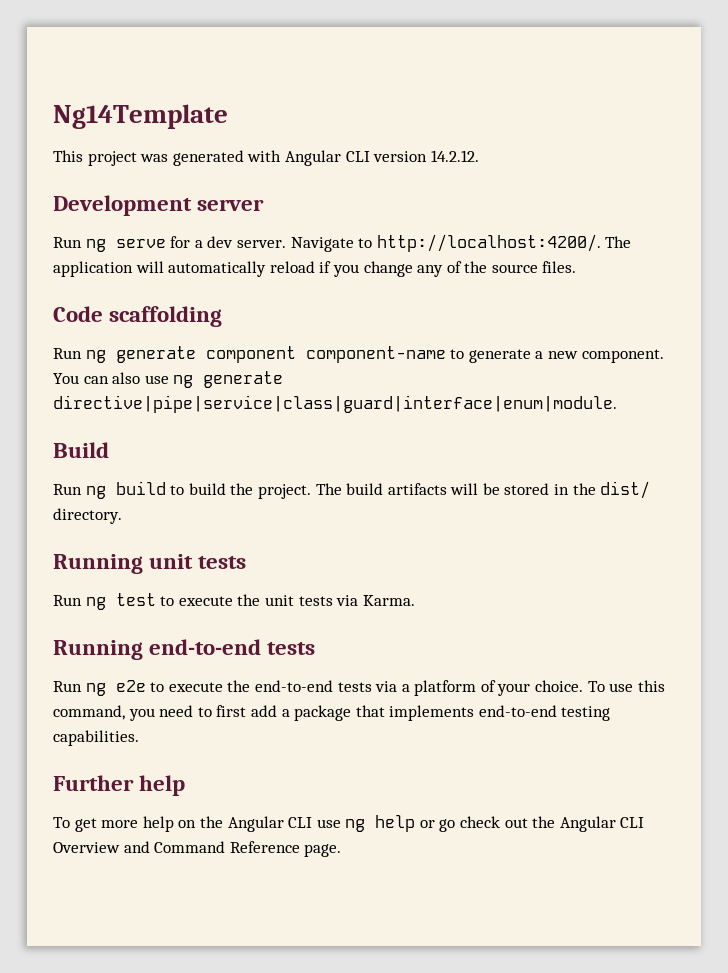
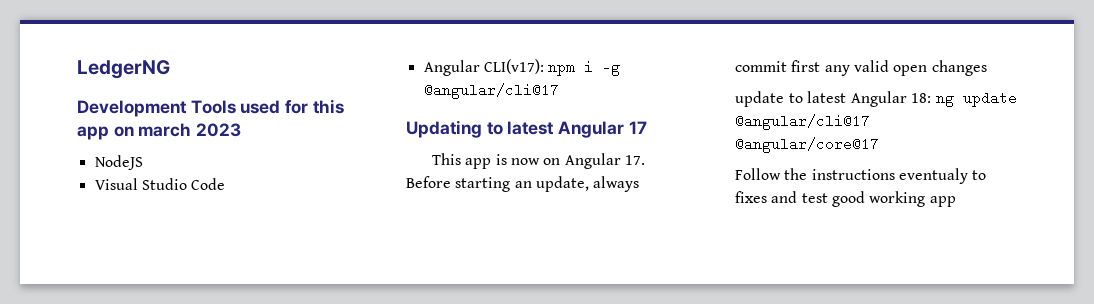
- Ng14Template
- This project was generated with Angular CLI version 14.2.12.
- Development server
- Run ng serve for a dev server. Navigate to http://localhost:4200/. The application will automatically reload if you change any of the source files.
- Code scaffolding
- Run ng generate component component-name to generate a new component. You can also use ng generate directive|pipe|service|class|guard|interface|enum|module.
- Build
- Run ng build to build the project. The build artifacts will be stored in the dist/ directory.
- Running unit tests
- Run ng test to execute the unit tests via Karma.
- Running end-to-end tests
- Run ng e2e to execute the end-to-end tests via a platform of your choice. To use this command, you need to first add a package that implements end-to-end testing capabilities.
- Further help
- To get more help on the Angular CLI use ng help or go check out the Angular CLI Overview and Command Reference page.
+ LedgerNG
+ Development Tools used for this app on march 2023
+ NodeJS
+ Visual Studio Code
+ Angular CLI(v17): npm i -g @angular/cli@17
+ Updating to latest Angular 17
+ This app is now on Angular 17. Before starting an update, always commit first any valid open changes
+ update to latest Angular 18: ng update @angular/cli@17 @angular/core@17
+ Follow the instructions eventualy to fixes and test good working app

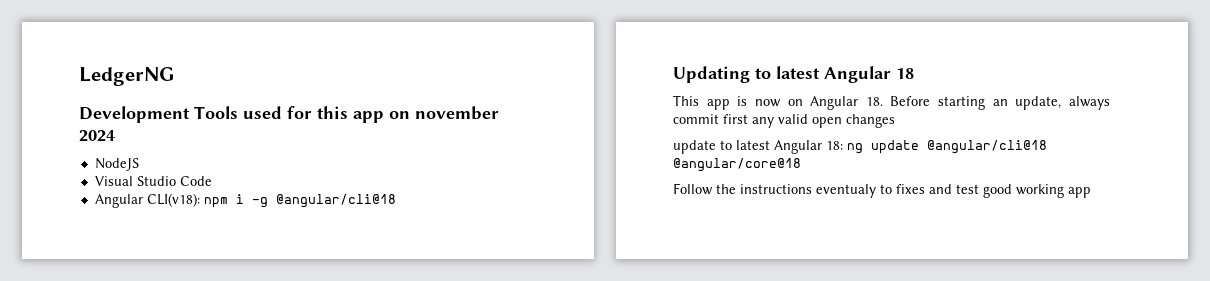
- Development Tools used for this app on march 2023
+ Development Tools used for this app on november 2024
- Angular CLI(v17): npm i -g @angular/cli@17
+ Angular CLI(v18): npm i -g @angular/cli@18
- Updating to latest Angular 17
+ Updating to latest Angular 18
- This app is now on Angular 17. Before starting an update, always commit first any valid open changes
+ This app is now on Angular 18. Before starting an update, always commit first any valid open changes
- update to latest Angular 18: ng update @angular/cli@17 @angular/core@17
+ update to latest Angular 18: ng update @angular/cli@18 @angular/core@18

